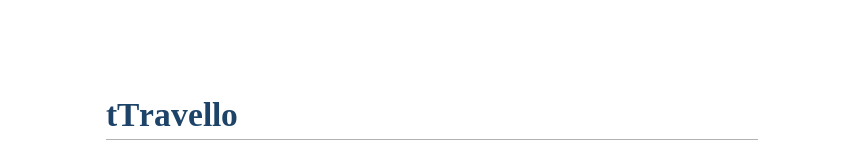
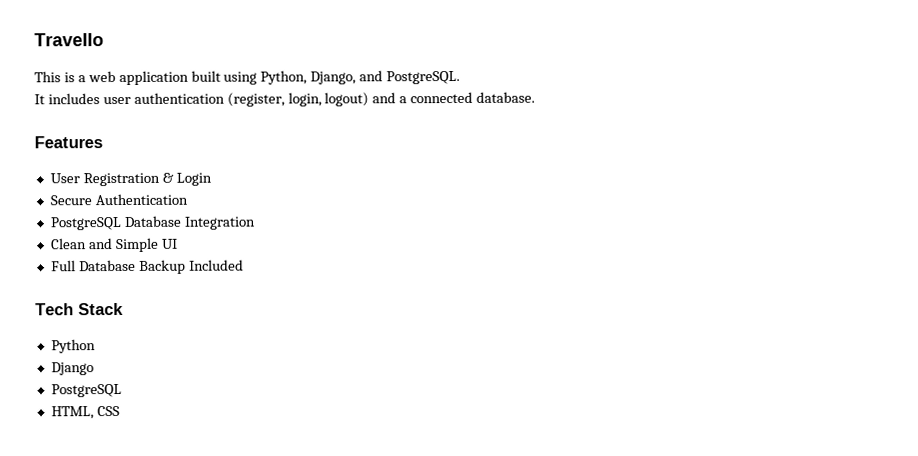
- tTravello
+ Travello
+ This is a web application built using Python, Django, and PostgreSQL.
+ It includes user authentication (register, login, logout) and a connected database.
+ Features
+ User Registration & Login
+ Secure Authentication
+ PostgreSQL Database Integration
+ Clean and Simple UI
+ Full Database Backup Included
+ Tech Stack
+ Python
+ Django
+ PostgreSQL
+ HTML, CSS

